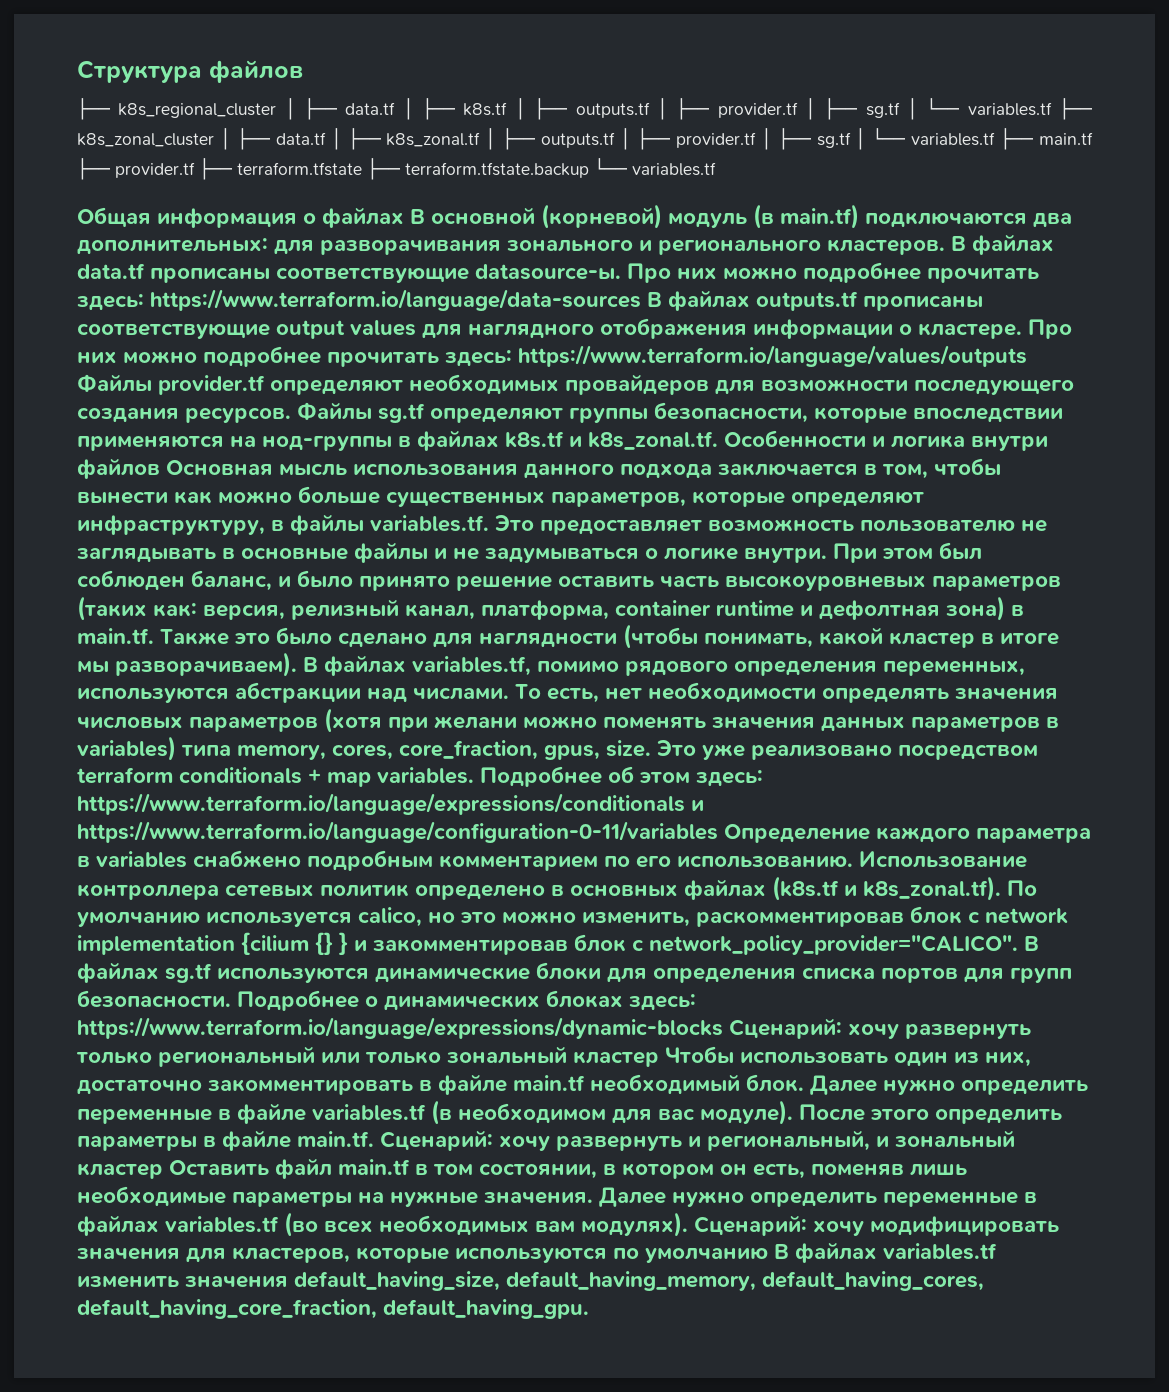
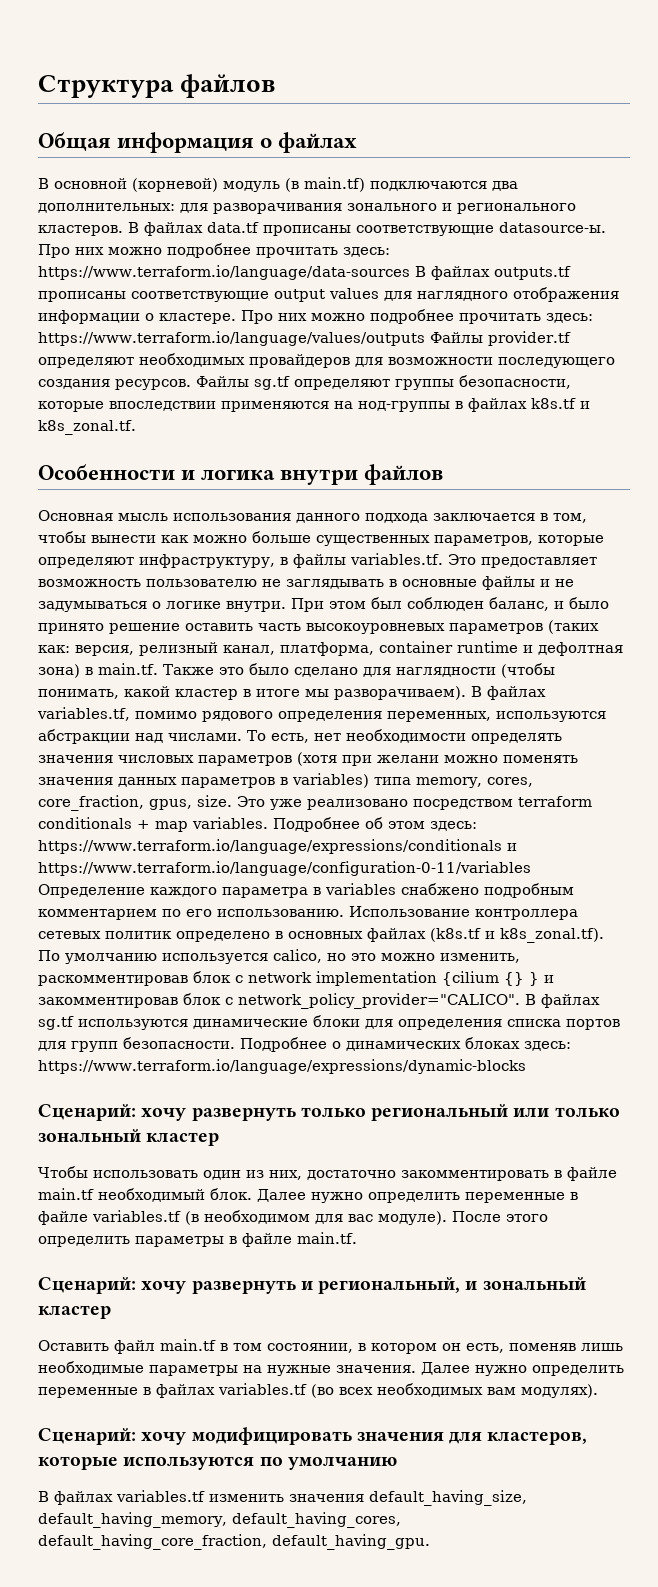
- ├── k8s_regional_cluster │ ├── data.tf │ ├── k8s.tf │ ├── outputs.tf │ ├── provider.tf │ ├── sg.tf │ └── variables.tf ├── k8s_zonal_cluster │ ├── data.tf │ ├── k8s_zonal.tf │ ├── outputs.tf │ ├── provider.tf │ ├── sg.tf │ └── variables.tf ├── main.tf ├── provider.tf ├── terraform.tfstate ├── terraform.tfstate.backup └── variables.tf
- Общая информация о файлах В основной (корневой) модуль (в main.tf) подключаются два дополнительных: для разворачивания зонального и регионального кластеров.
+ Общая информация о файлах
+ В основной (корневой) модуль (в main.tf) подключаются два дополнительных: для разворачивания зонального и регионального кластеров.
- Файлы sg.tf определяют группы безопасности, которые впоследствии применяются на нод-группы в файлах k8s.tf и k8s_zonal.tf. Особенности и логика внутри файлов Основная мысль использования данного подхода заключается в том, чтобы вынести как можно больше существенных параметров, которые определяют инфраструктуру, в файлы variables.tf. Это предоставляет возможность пользователю не заглядывать в основные файлы и не задумываться о логике внутри.
+ Файлы sg.tf определяют группы безопасности, которые впоследствии применяются на нод-группы в файлах k8s.tf и k8s_zonal.tf.
+ Особенности и логика внутри файлов
+ Основная мысль использования данного подхода заключается в том, чтобы вынести как можно больше существенных параметров, которые определяют инфраструктуру, в файлы variables.tf. Это предоставляет возможность пользователю не заглядывать в основные файлы и не задумываться о логике внутри.
- Подробнее о динамических блоках здесь: https://www.terraform.io/language/expressions/dynamic-blocks Сценарий: хочу развернуть только региональный или только зональный кластер Чтобы использовать один из них, достаточно закомментировать в файле main.tf необходимый блок.
+ Подробнее о динамических блоках здесь: https://www.terraform.io/language/expressions/dynamic-blocks
+ Сценарий: хочу развернуть только региональный или только зональный кластер
+ Чтобы использовать один из них, достаточно закомментировать в файле main.tf необходимый блок.
- После этого определить параметры в файле main.tf. Сценарий: хочу развернуть и региональный, и зональный кластер Оставить файл main.tf в том состоянии, в котором он есть, поменяв лишь необходимые параметры на нужные значения.
+ После этого определить параметры в файле main.tf.
+ Сценарий: хочу развернуть и региональный, и зональный кластер
+ Оставить файл main.tf в том состоянии, в котором он есть, поменяв лишь необходимые параметры на нужные значения.
- Далее нужно определить переменные в файлах variables.tf (во всех необходимых вам модулях). Сценарий: хочу модифицировать значения для кластеров, которые используются по умолчанию В файлах variables.tf изменить значения default_having_size, default_having_memory, default_having_cores, default_having_core_fraction, default_having_gpu.
+ Далее нужно определить переменные в файлах variables.tf (во всех необходимых вам модулях).
+ Сценарий: хочу модифицировать значения для кластеров, которые используются по умолчанию
+ В файлах variables.tf изменить значения default_having_size, default_having_memory, default_having_cores, default_having_core_fraction, default_having_gpu.

